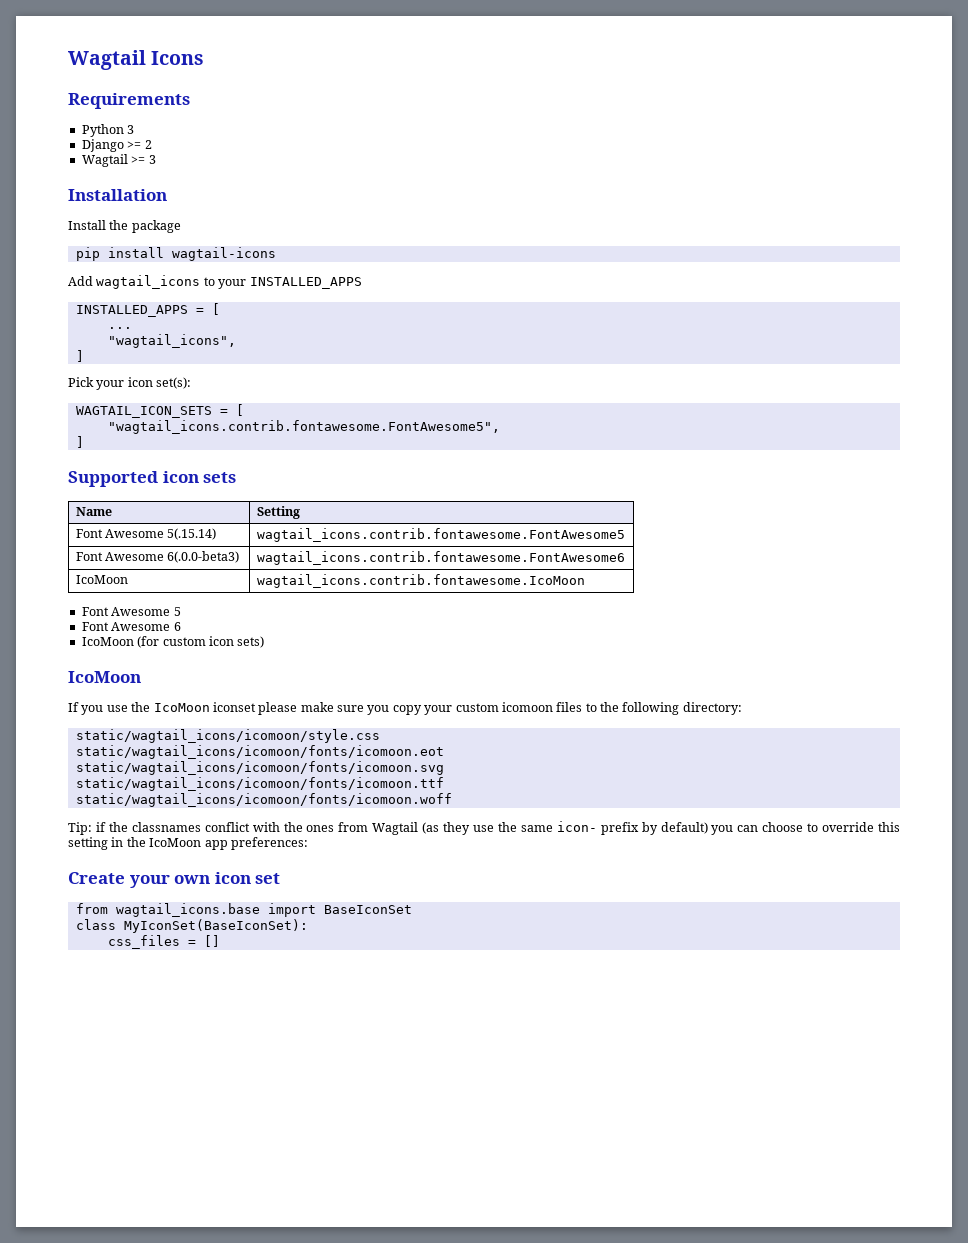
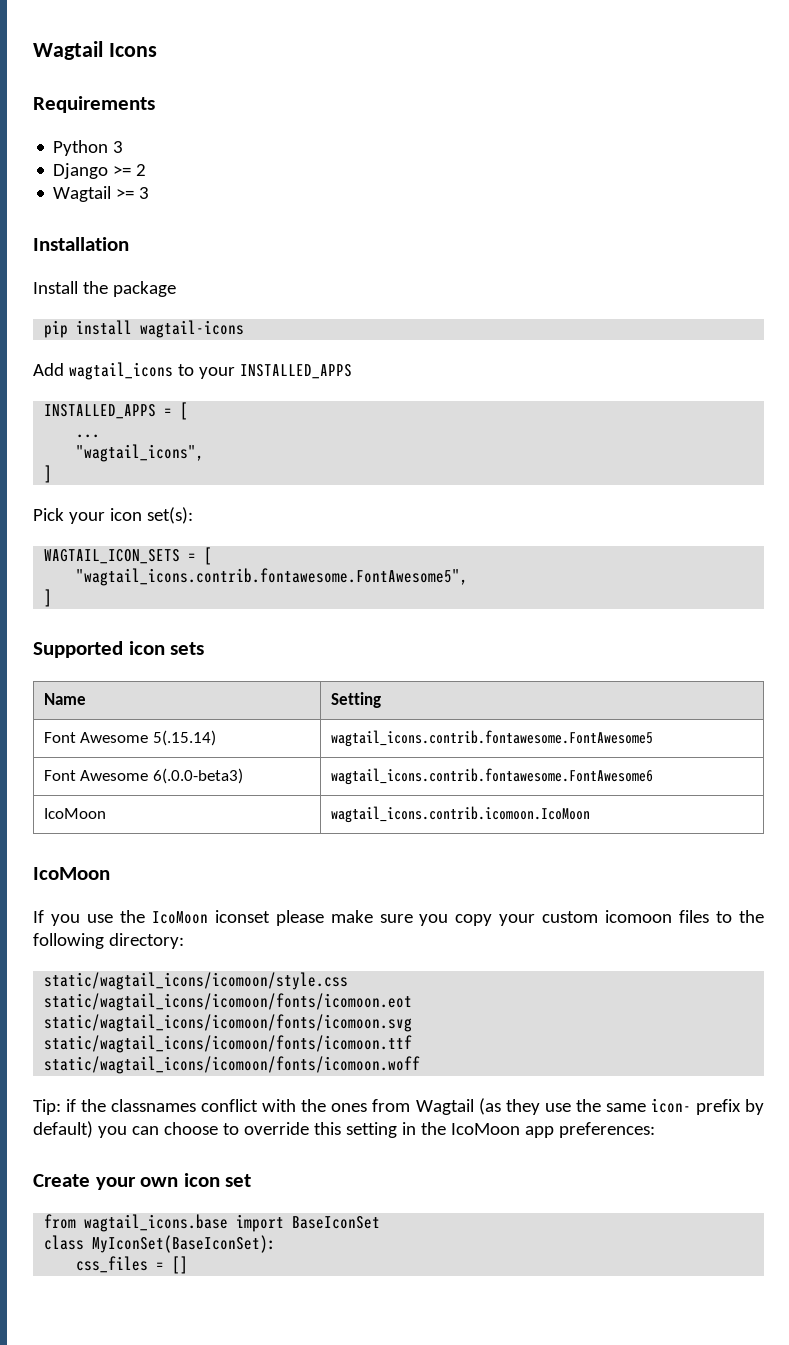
- IcoMoon | wagtail_icons.contrib.fontawesome.IcoMoon
- Font Awesome 5
- Font Awesome 6
- IcoMoon (for custom icon sets)
+ IcoMoon | wagtail_icons.contrib.icomoon.IcoMoon

